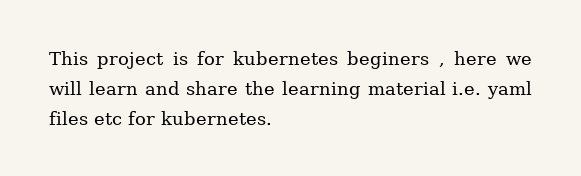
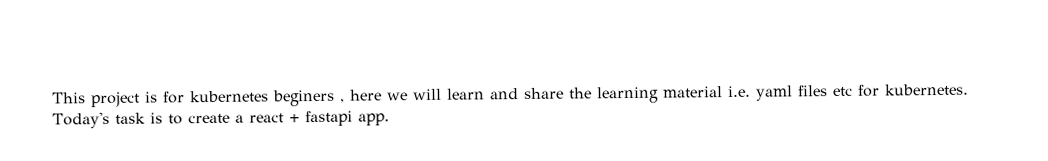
+ Today's task is to create a react + fastapi app.

